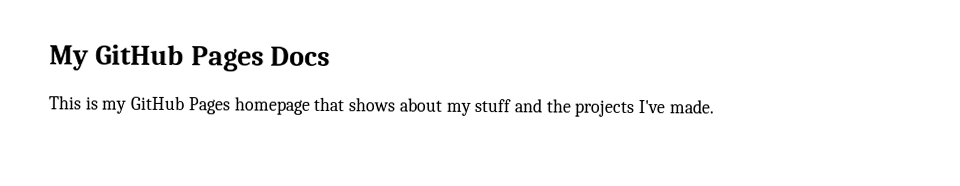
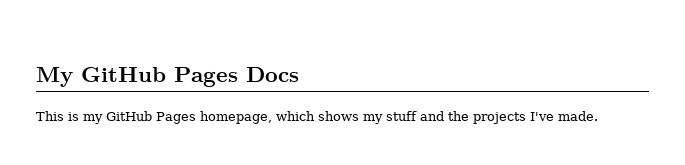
- This is my GitHub Pages homepage that shows about my stuff and the projects I've made.
+ This is my GitHub Pages homepage, which shows my stuff and the projects I've made.

